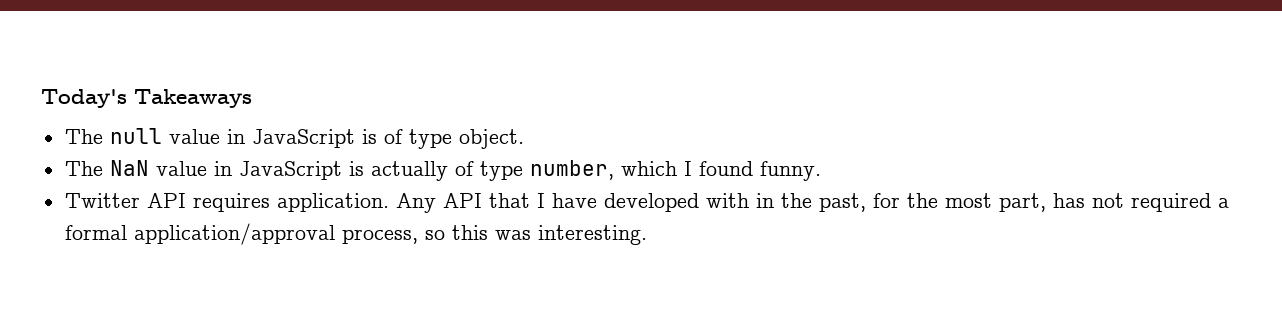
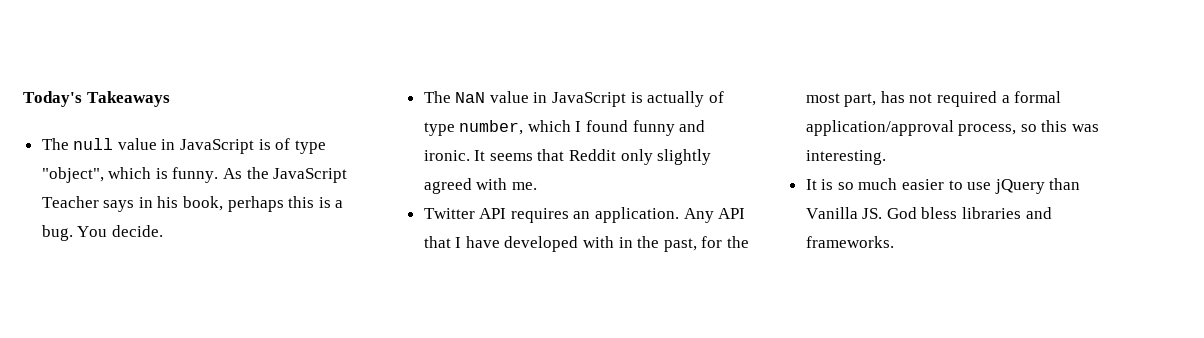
- The null value in JavaScript is of type object.
+ The null value in JavaScript is of type "object", which is funny. As the JavaScript Teacher says in his book, perhaps this is a bug. You decide.
- The NaN value in JavaScript is actually of type number, which I found funny.
+ The NaN value in JavaScript is actually of type number, which I found funny and ironic. It seems that Reddit only slightly agreed with me.
- Twitter API requires application.
+ Twitter API requires an application.
+ It is so much easier to use jQuery than Vanilla JS. God bless libraries and frameworks.

